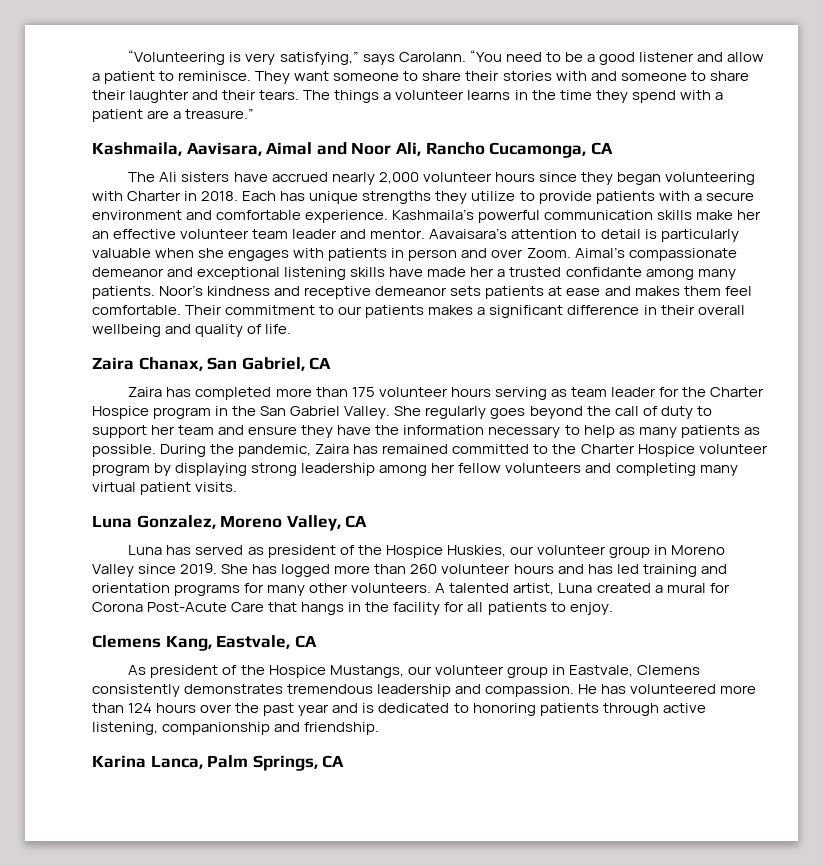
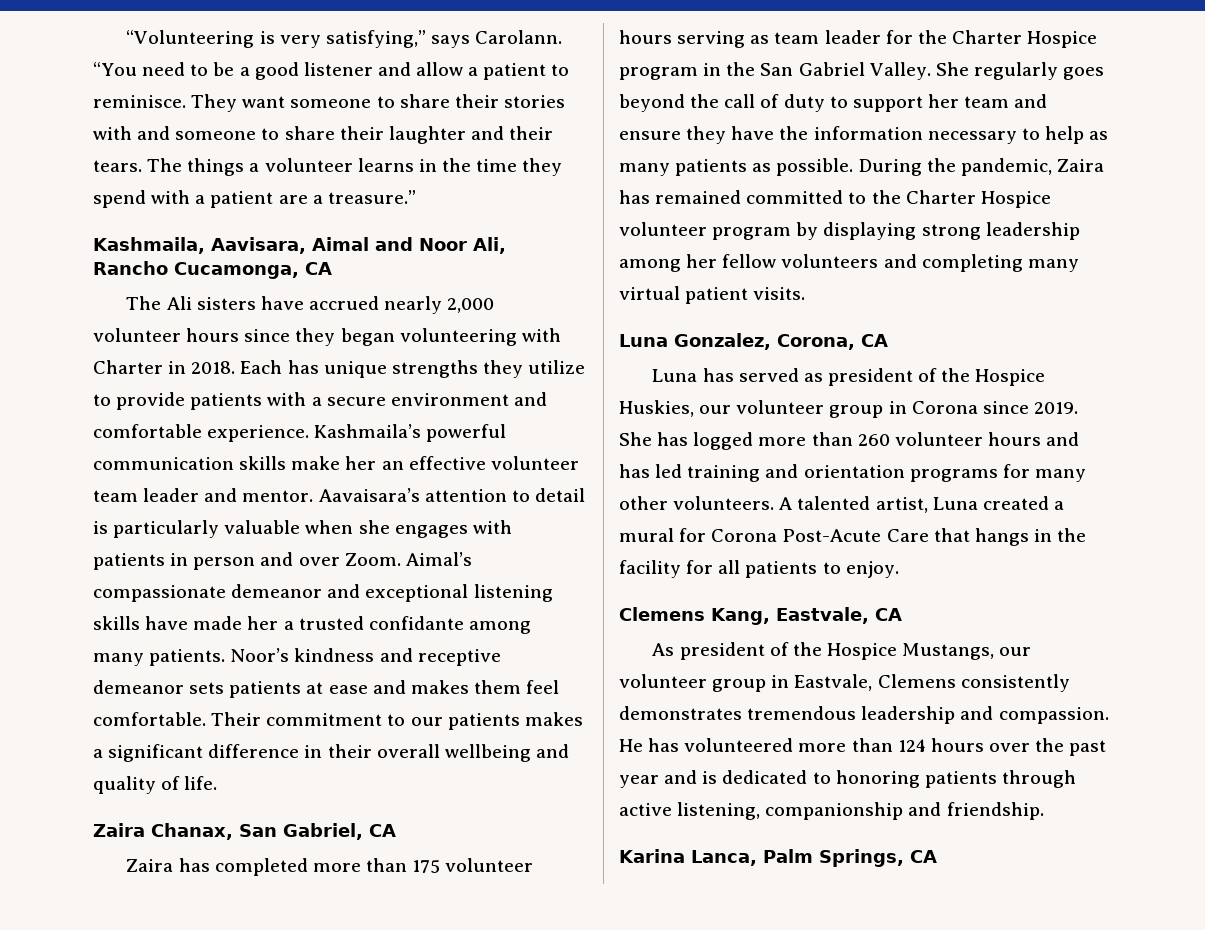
- Luna Gonzalez, Moreno Valley, CA
+ Luna Gonzalez, Corona, CA
- Luna has served as president of the Hospice Huskies, our volunteer group in Moreno Valley since 2019.
+ Luna has served as president of the Hospice Huskies, our volunteer group in Corona since 2019.

